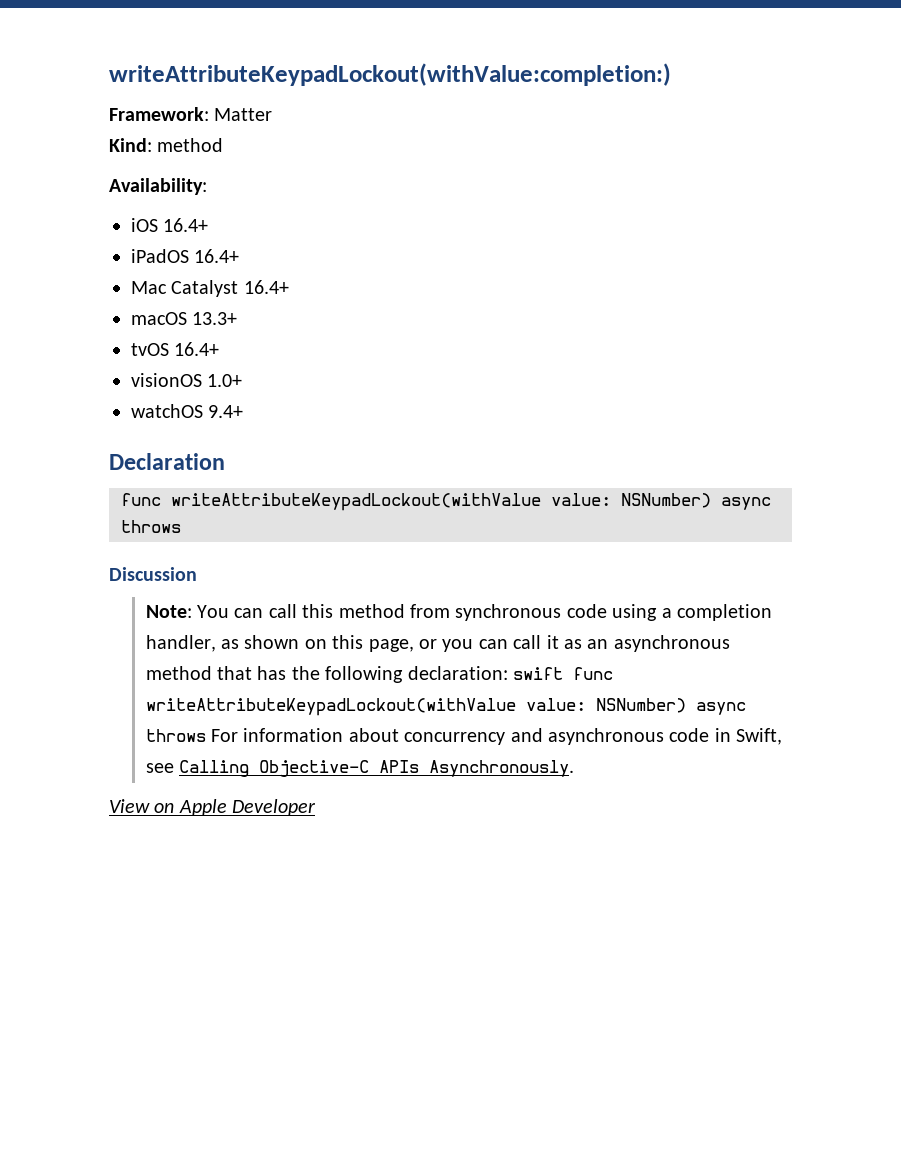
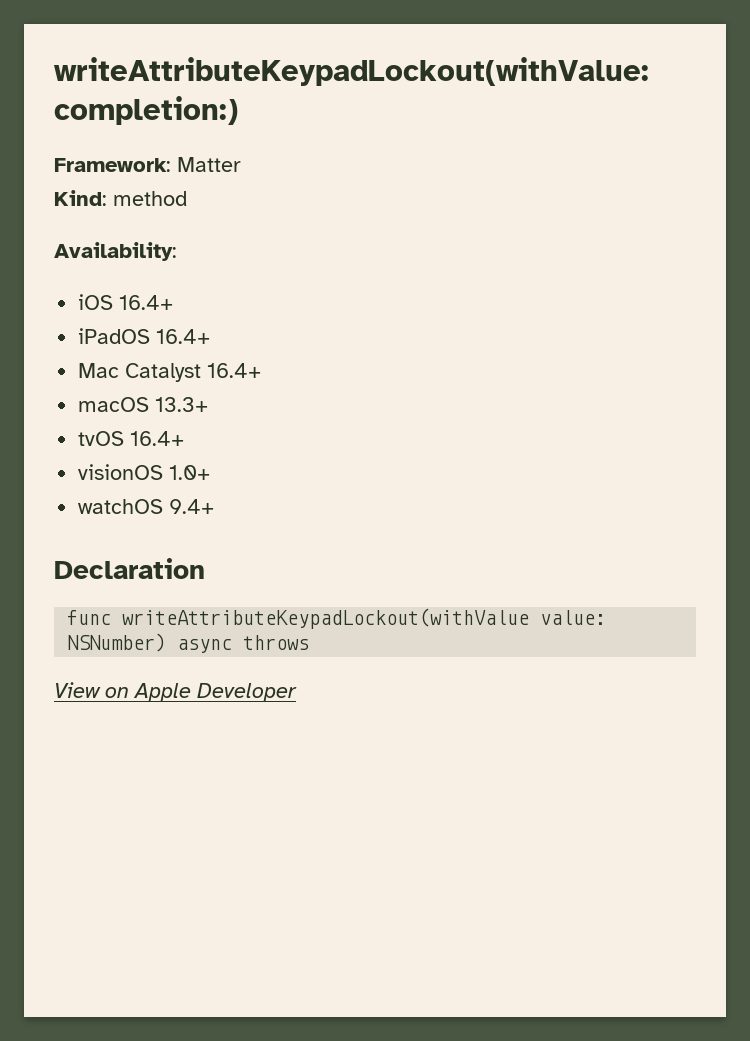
- Discussion
- Note: You can call this method from synchronous code using a completion handler, as shown on this page, or you can call it as an asynchronous method that has the following declaration: swift func writeAttributeKeypadLockout(withValue value: NSNumber) async throws For information about concurrency and asynchronous code in Swift, see Calling Objective-C APIs Asynchronously.

